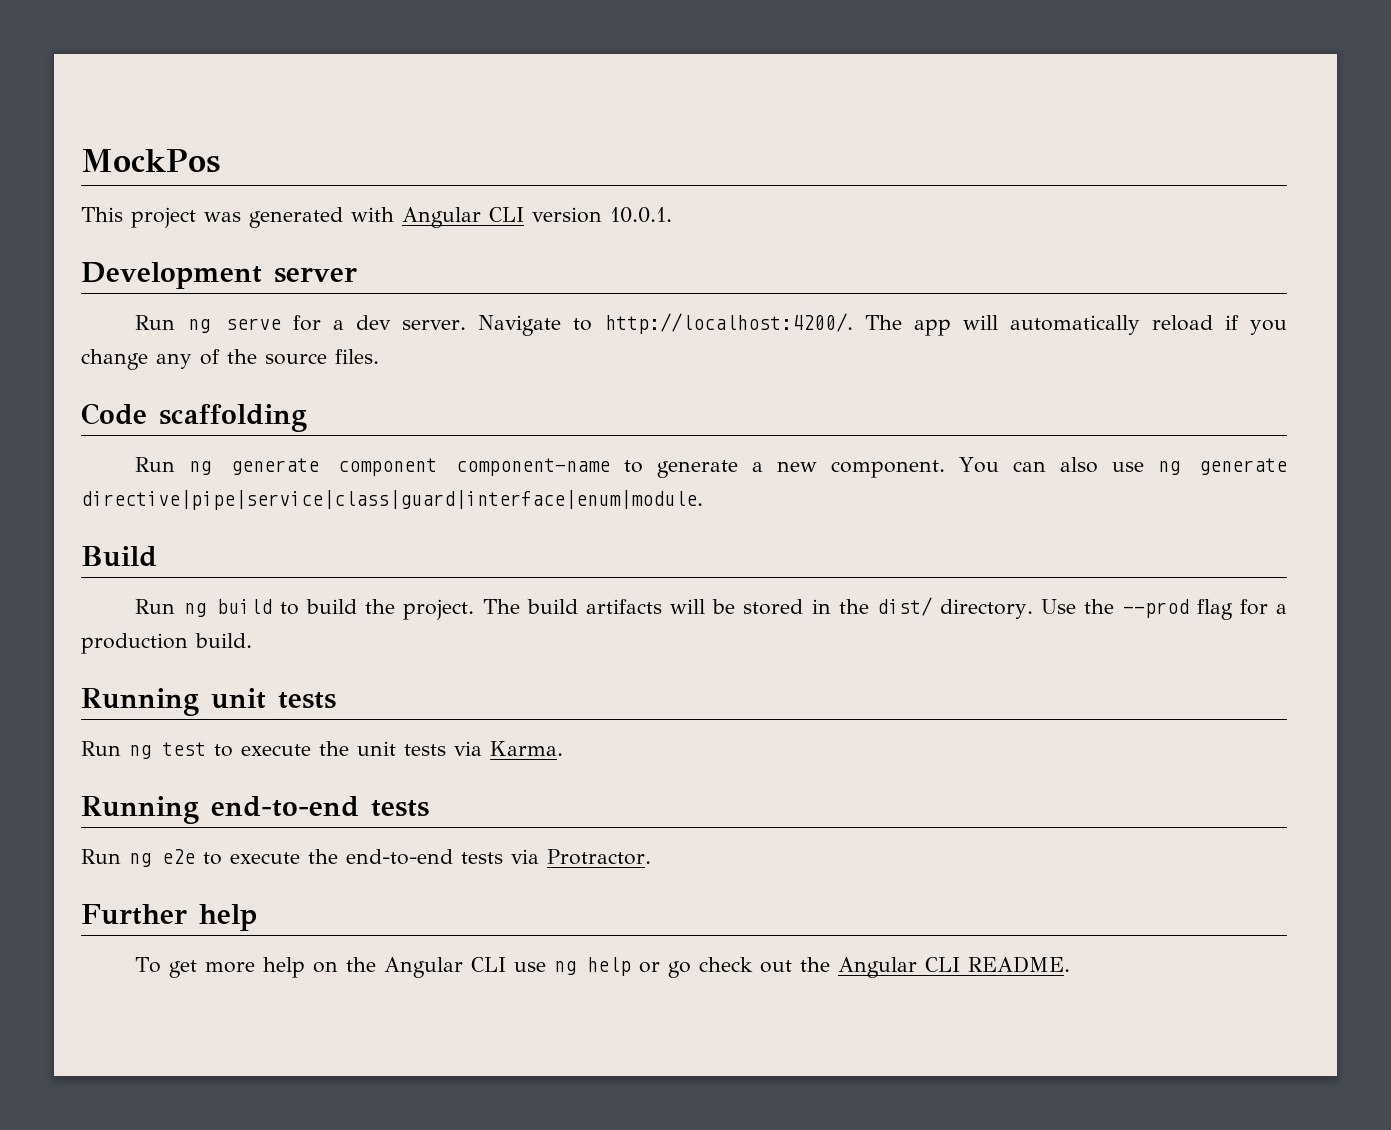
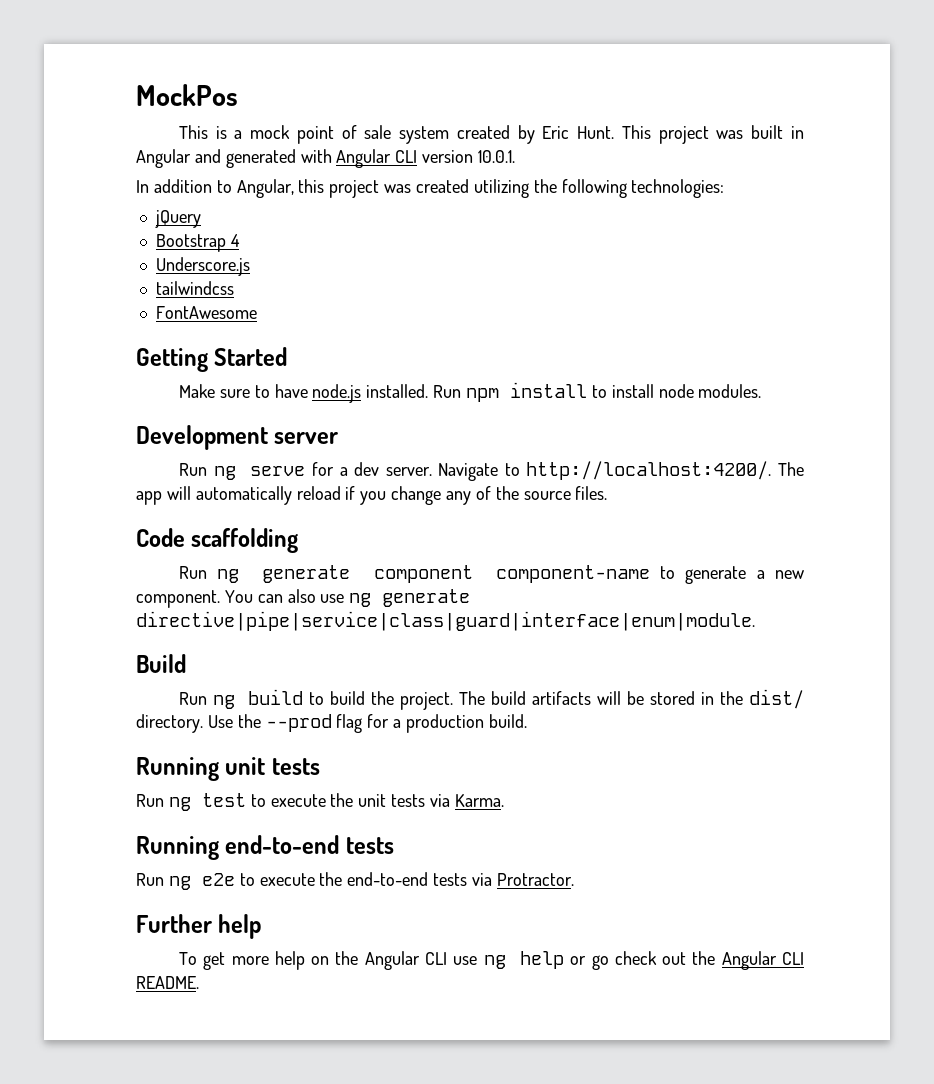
- This project was generated with Angular CLI version 10.0.1.
+ This is a mock point of sale system created by Eric Hunt. This project was built in Angular and generated with Angular CLI version 10.0.1.
+ In addition to Angular, this project was created utilizing the following technologies:
+ jQuery
+ Bootstrap 4
+ Underscore.js
+ tailwindcss
+ FontAwesome
+ Getting Started
+ Make sure to have node.js installed. Run npm install to install node modules.

